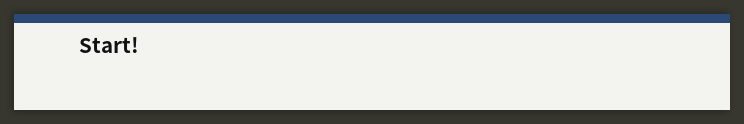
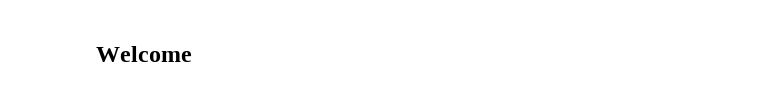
- Start!
+ Welcome

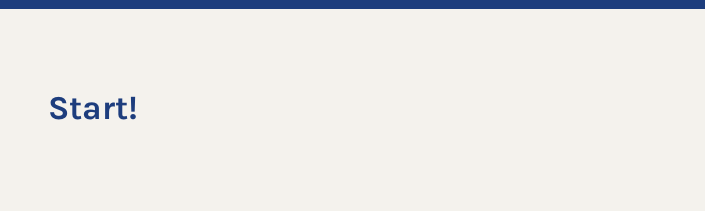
- Welcome
+ Start!

